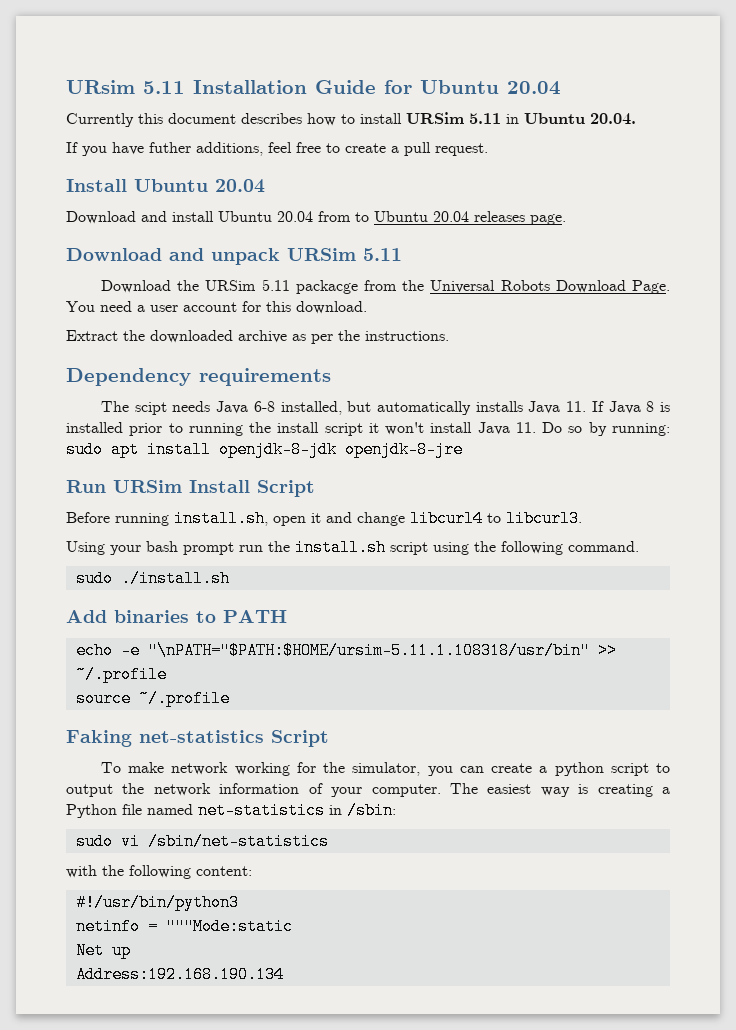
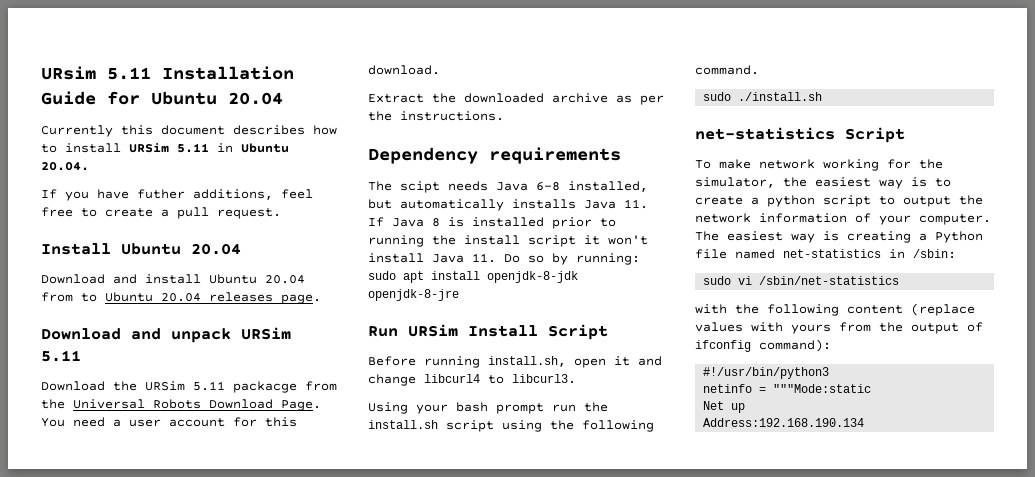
- Add binaries to PATH
- echo -e "\nPATH="$PATH:$HOME/ursim-5.11.1.108318/usr/bin" >> ~/.profile
- source ~/.profile
- Faking net-statistics Script
+ net-statistics Script
- To make network working for the simulator, you can create a python script to output the network information of your computer.
+ To make network working for the simulator, the easiest way is to create a python script to output the network information of your computer.
- with the following content:
+ with the following content (replace values with yours from the output of ifconfig command):

